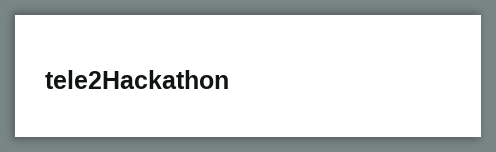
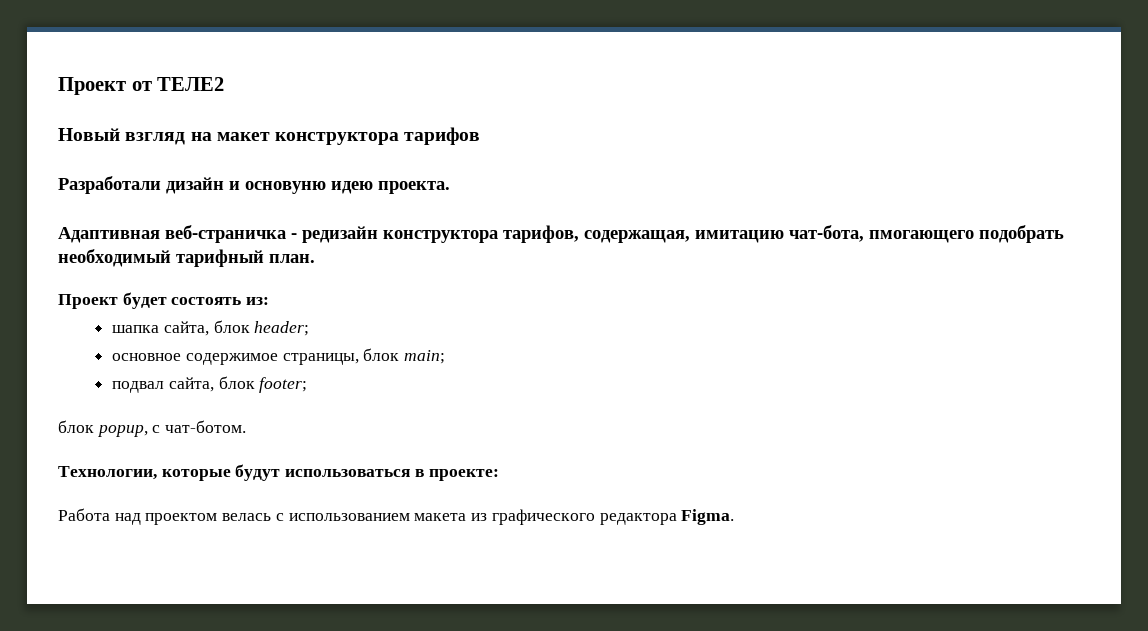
- tele2Hackathon
+ Проект от ТЕЛЕ2
+ Новый взгляд на макет конструктора тарифов
+ Разработали дизайн и основуню идею проекта.
+ Адаптивная веб-страничка - редизайн конструктора тарифов, содержащая, имитацию чат-бота, пмогающего подобрать необходимый тарифный план.
+ Проект будет состоять из:
+ шапка сайта, блок header;
+ основное содержимое страницы, блок main;
+ подвал сайта, блок footer;
+ блок popup, с чат-ботом.
+ Технологии, которые будут использоваться в проекте:
+ Работа над проектом велась с использованием макета из графического редактора Figma.

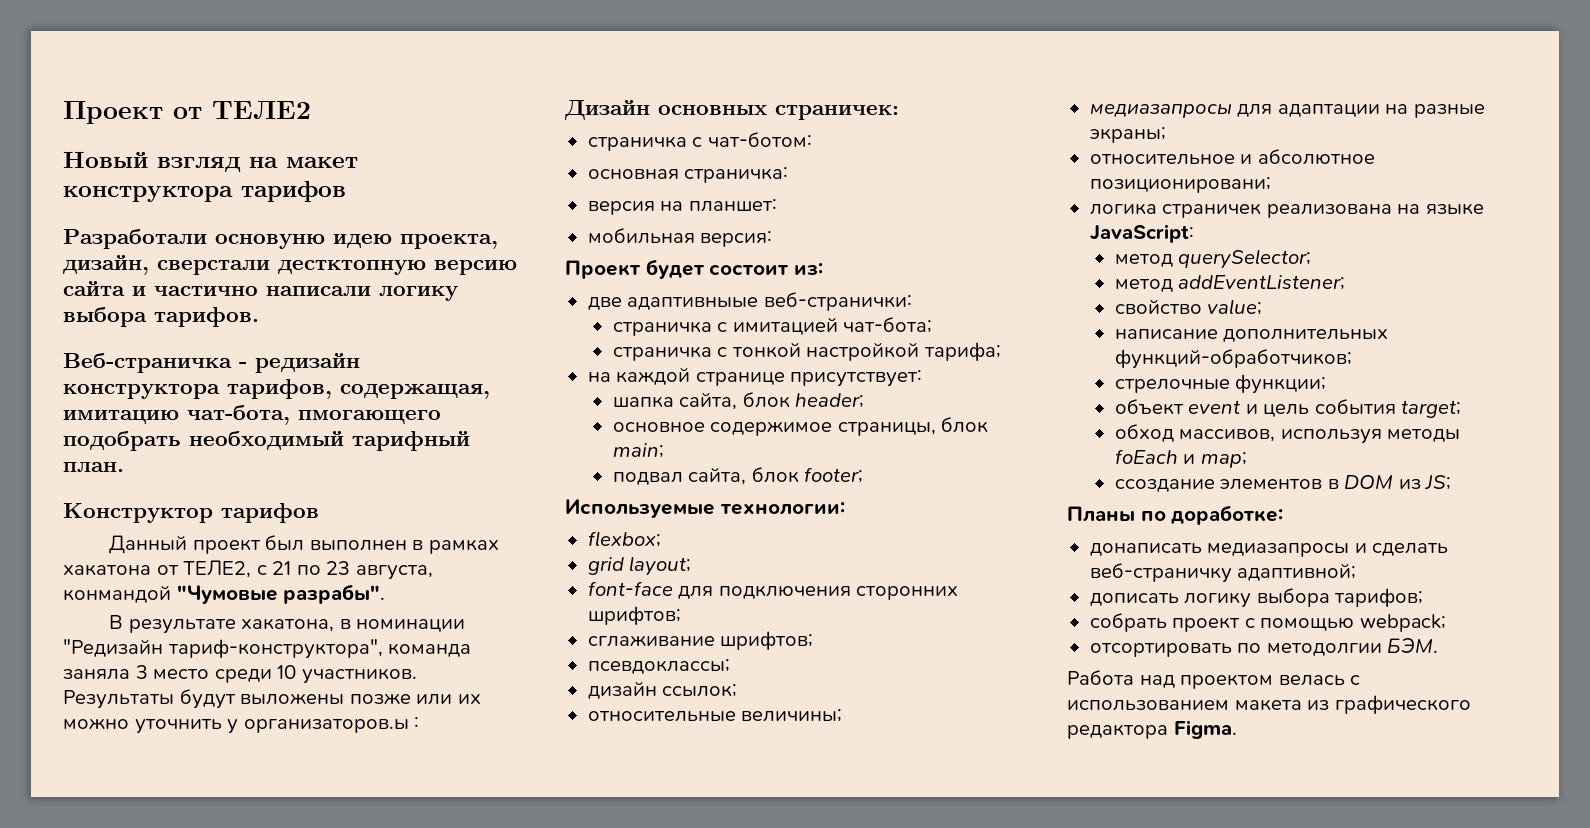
- Разработали дизайн и основуню идею проекта.
- Адаптивная веб-страничка - редизайн конструктора тарифов, содержащая, имитацию чат-бота, пмогающего подобрать необходимый тарифный план.
+ Разработали основуню идею проекта, дизайн, сверстали дестктопную версию сайта и частично написали логику выбора тарифов.
+ Веб-страничка - редизайн конструктора тарифов, содержащая, имитацию чат-бота, пмогающего подобрать необходимый тарифный план.
+ Конструктор тарифов
+ Данный проект был выполнен в рамках хакатона от ТЕЛЕ2, с 21 по 23 августа, конмандой "Чумовые разрабы".
+ В результате хакатона, в номинации "Редизайн тариф-конструктора", команда заняла 3 место среди 10 участников. Результаты будут выложены позже или их можно уточнить у организаторов.ы :
+ Дизайн основных страничек:
+ страничка с чат-ботом:
+ основная страничка:
+ версия на планшет:
+ мобильная версия:
- Проект будет состоять из:
+ Проект будет состоит из:
+ две адаптивныые веб-странички:
+ страничка с имитацией чат-бота;
+ страничка с тонкой настройкой тарифа;
+ на каждой странице присутствует:
- блок popup, с чат-ботом.
- Технологии, которые будут использоваться в проекте:
+ Используемые технологии:
+ flexbox;
+ grid layout;
+ font-face для подключения сторонних шрифтов;
+ сглаживание шрифтов;
+ псевдоклассы;
+ дизайн ссылок;
+ относительные величины;
+ медиазапросы для адаптации на разные экраны;
+ относительное и абсолютное позиционировани;
+ логика страничек реализована на языке JavaScript:
+ метод querySelector;
+ метод addEventListener;
+ свойство value;
+ написание дополнительных функций-обработчиков;
+ стрелочные функции;
+ объект event и цель события target;
+ обход массивов, используя методы foEach и map;
+ cсоздание элементов в DOM из JS;
+ Планы по доработке:
+ донаписать медиазапросы и сделать веб-страничку адаптивной;
+ дописать логику выбора тарифов;
+ собрать проект с помощью webpack;
+ отсортировать по методолгии БЭМ.

